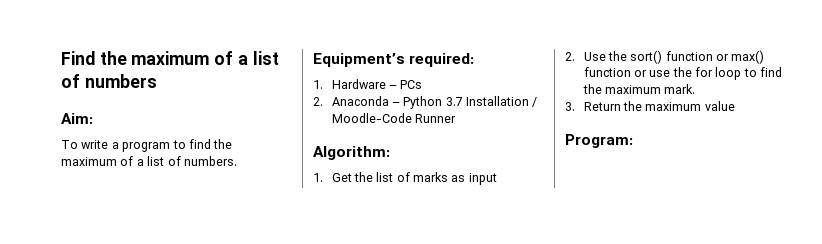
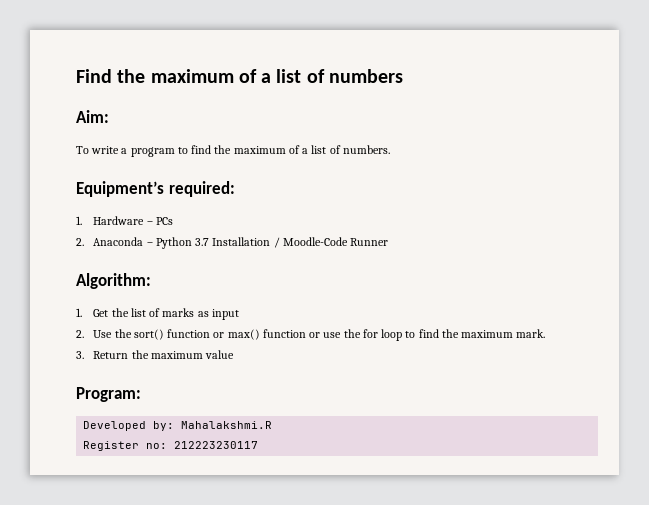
+ Developed by: Mahalakshmi.R
+ Register no: 212223230117

